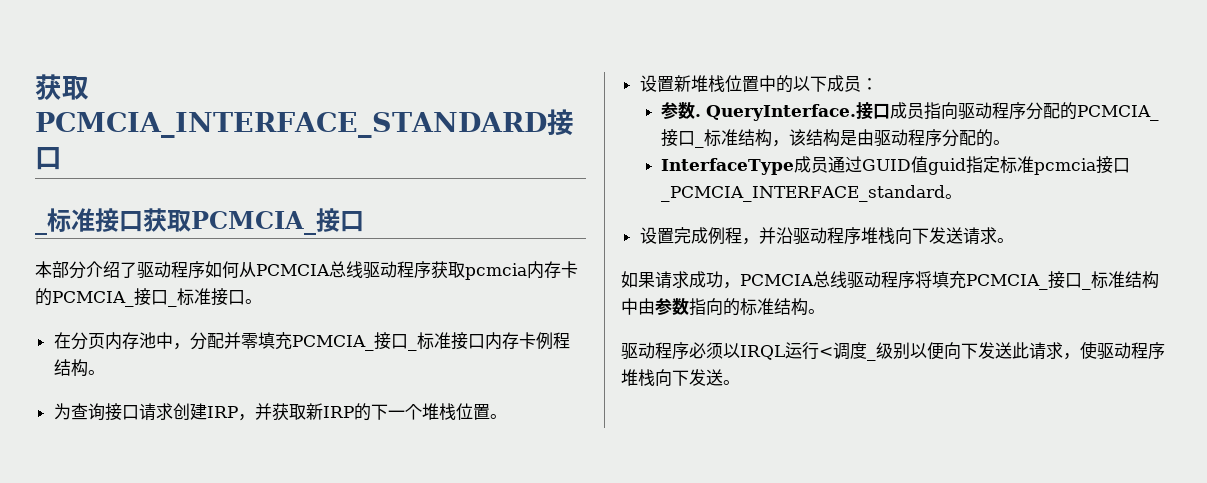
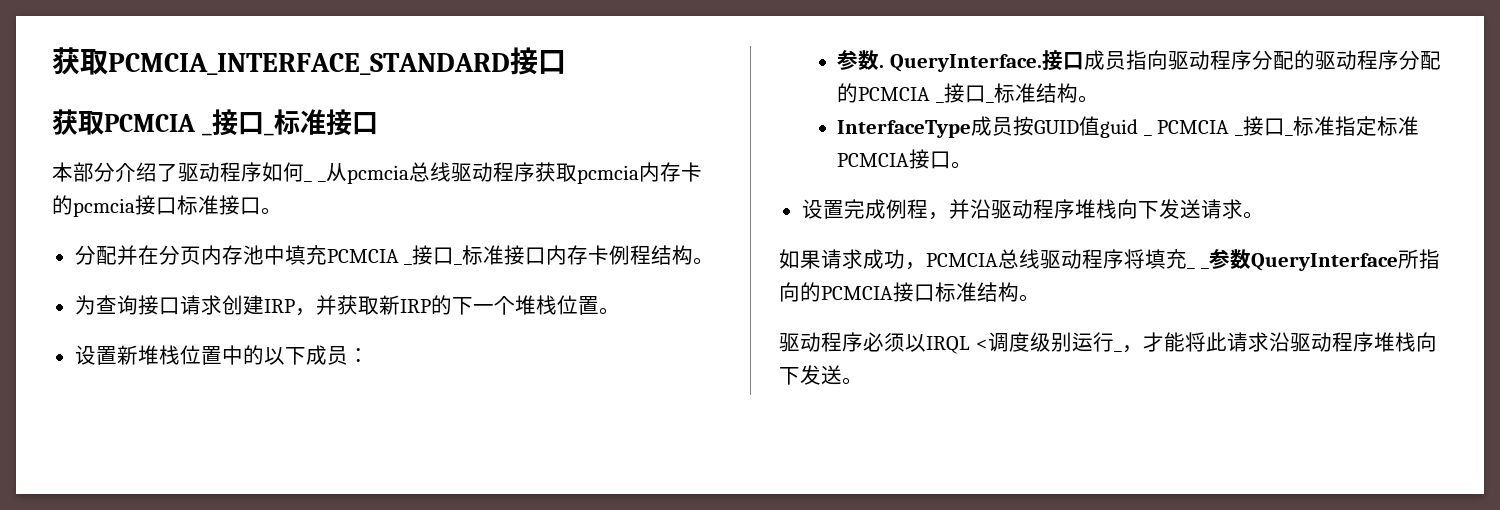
- _标准接口获取PCMCIA_接口
+ 获取PCMCIA _接口_标准接口
- 本部分介绍了驱动程序如何从PCMCIA总线驱动程序获取pcmcia内存卡的PCMCIA_接口_标准接口。
+ 本部分介绍了驱动程序如何_ _从pcmcia总线驱动程序获取pcmcia内存卡的pcmcia接口标准接口。
- 在分页内存池中，分配并零填充PCMCIA_接口_标准接口内存卡例程结构。
+ 分配并在分页内存池中填充PCMCIA _接口_标准接口内存卡例程结构。
- 接口成员指向驱动程序分配的PCMCIA_接口_标准结构，该结构是由驱动程序分配的。
+ 接口成员指向驱动程序分配的驱动程序分配的PCMCIA _接口_标准结构。
- InterfaceType成员通过GUID值guid指定标准pcmcia接口_PCMCIA_INTERFACE_standard。
+ InterfaceType成员按GUID值guid _ PCMCIA _接口_标准指定标准PCMCIA接口。
- 如果请求成功，PCMCIA总线驱动程序将填充PCMCIA_接口_标准结构中由参数指向的标准结构。
+ 如果请求成功，PCMCIA总线驱动程序将填充_ _参数QueryInterface所指向的PCMCIA接口标准结构。
- 驱动程序必须以IRQL运行<调度_级别以便向下发送此请求，使驱动程序堆栈向下发送。
+ 驱动程序必须以IRQL <调度级别运行_，才能将此请求沿驱动程序堆栈向下发送。

